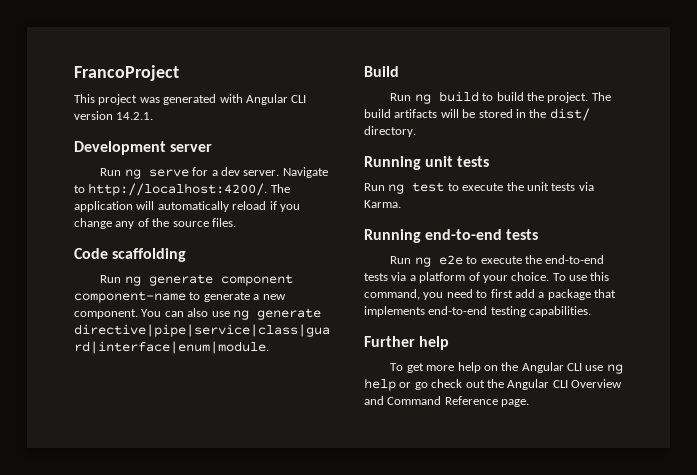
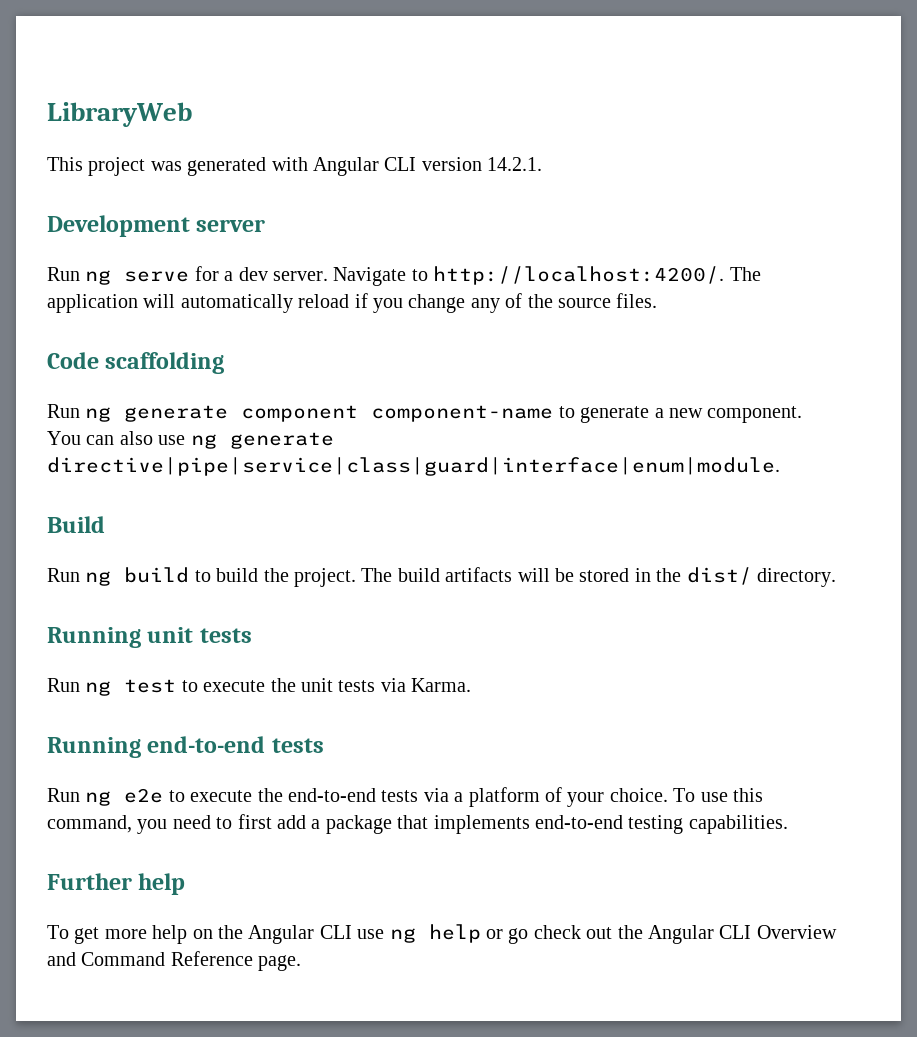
- FrancoProject
+ LibraryWeb

